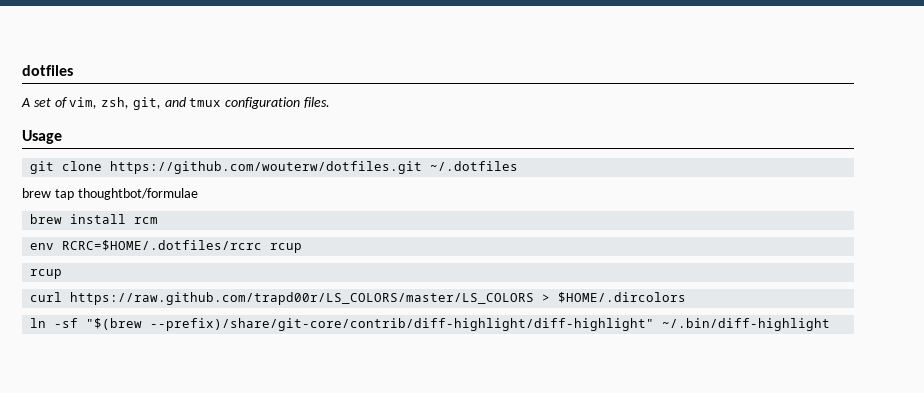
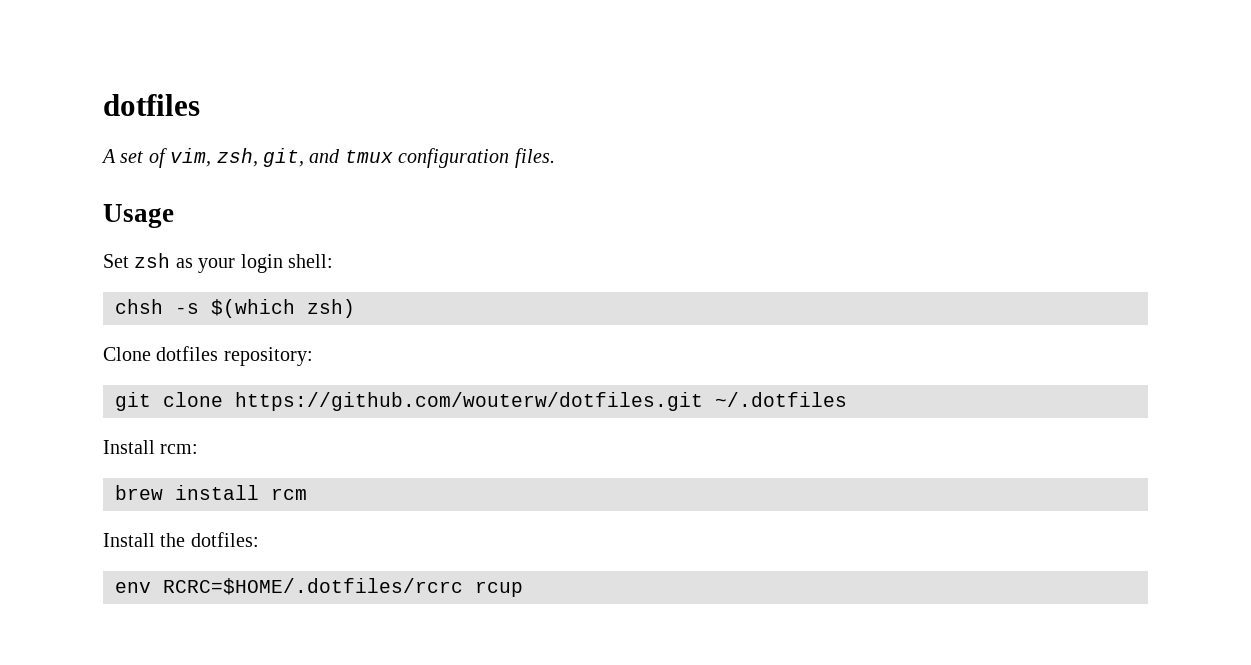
+ Set zsh as your login shell:
+ chsh -s $(which zsh)
+ Clone dotfiles repository:
- brew tap thoughtbot/formulae
+ Install rcm:
+ Install the dotfiles:
  env RCRC=$HOME/.dotfiles/rcrc rcup
- rcup
- curl https://raw.github.com/trapd00r/LS_COLORS/master/LS_COLORS > $HOME/.dircolors
- ln -sf "$(brew --prefix)/share/git-core/contrib/diff-highlight/diff-highlight" ~/.bin/diff-highlight

